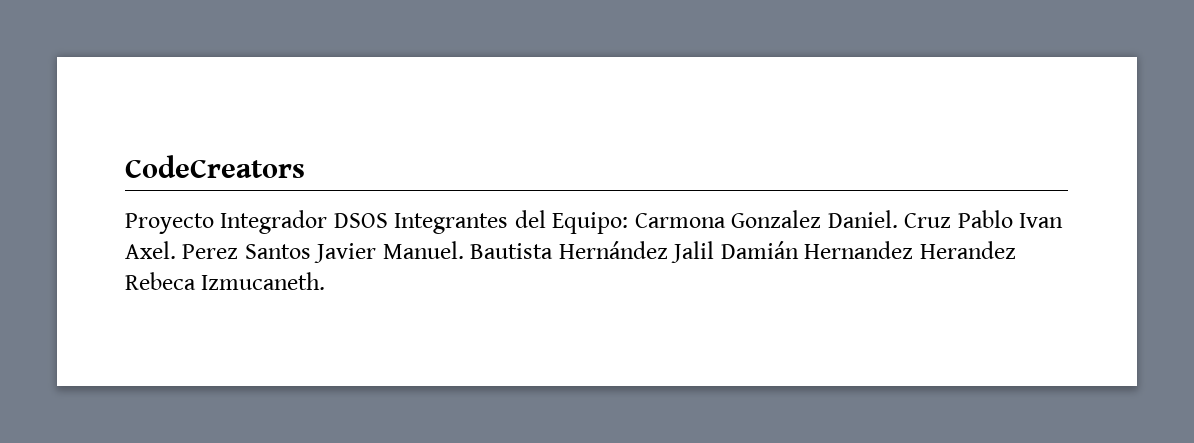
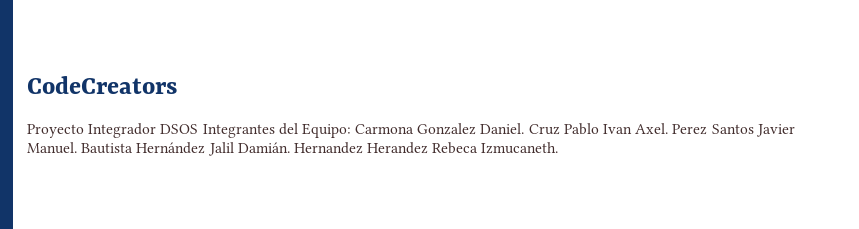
- Bautista Hernández Jalil Damián Hernandez Herandez Rebeca Izmucaneth.
+ Bautista Hernández Jalil Damián. Hernandez Herandez Rebeca Izmucaneth.

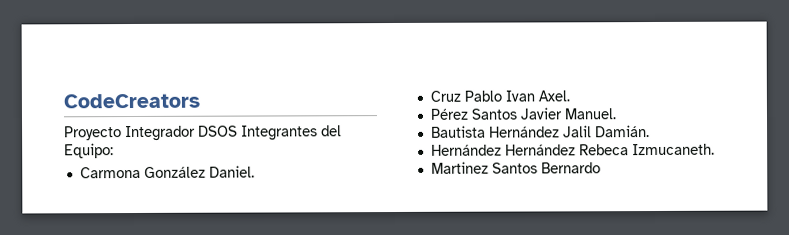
- Proyecto Integrador DSOS Integrantes del Equipo: Carmona Gonzalez Daniel. Cruz Pablo Ivan Axel. Perez Santos Javier Manuel. Bautista Hernández Jalil Damián. Hernandez Herandez Rebeca Izmucaneth.
+ Proyecto Integrador DSOS Integrantes del Equipo:
+ Carmona González Daniel.
+ Cruz Pablo Ivan Axel.
+ Pérez Santos Javier Manuel.
+ Bautista Hernández Jalil Damián.
+ Hernández Hernández Rebeca Izmucaneth.
+ Martinez Santos Bernardo

